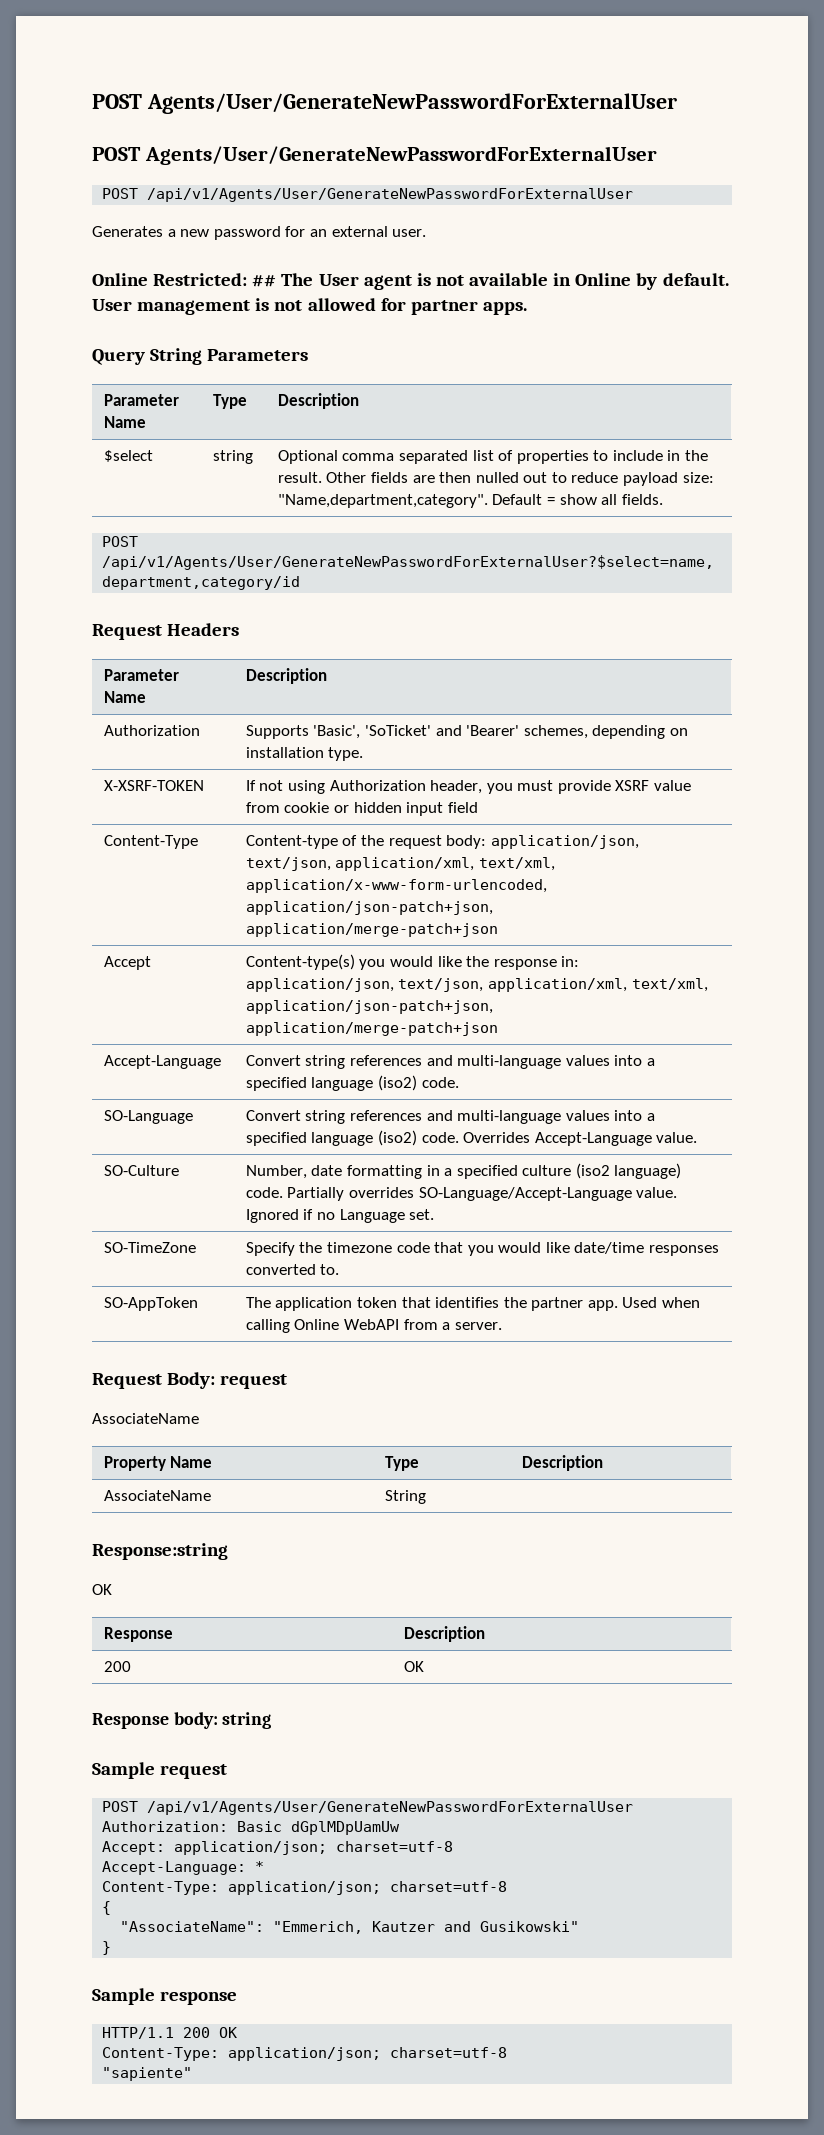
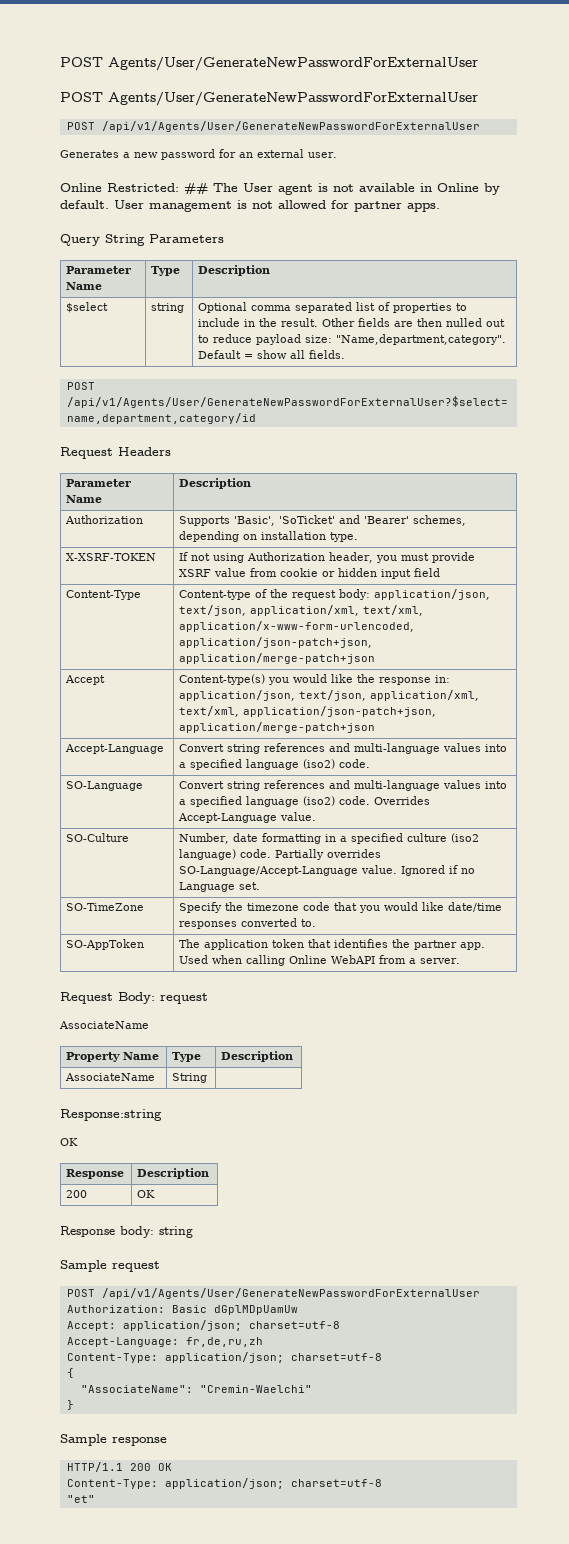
- Accept-Language: *
+ Accept-Language: fr,de,ru,zh
- "AssociateName": "Emmerich, Kautzer and Gusikowski"
+ "AssociateName": "Cremin-Waelchi"
- "sapiente"
+ "et"

